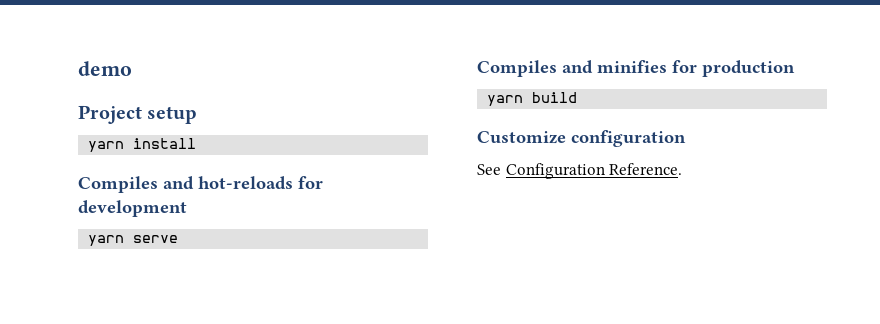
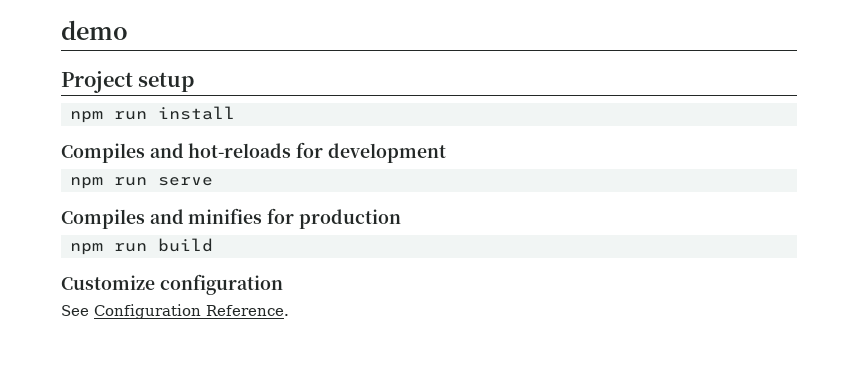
- yarn install
+ npm run install
- yarn serve
+ npm run serve
- yarn build
+ npm run build

